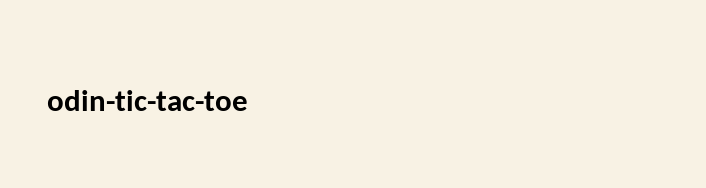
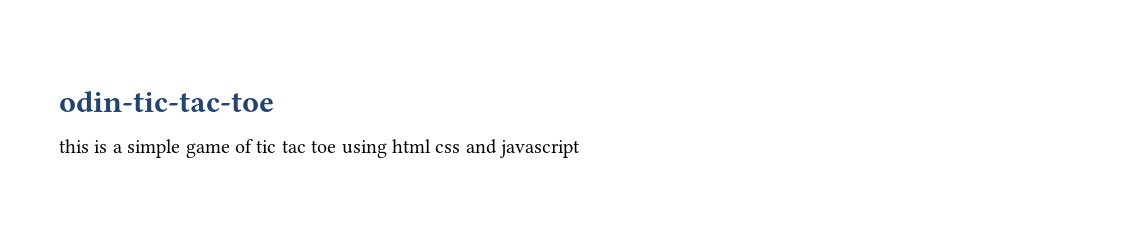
+ this is a simple game of tic tac toe using html css and javascript

